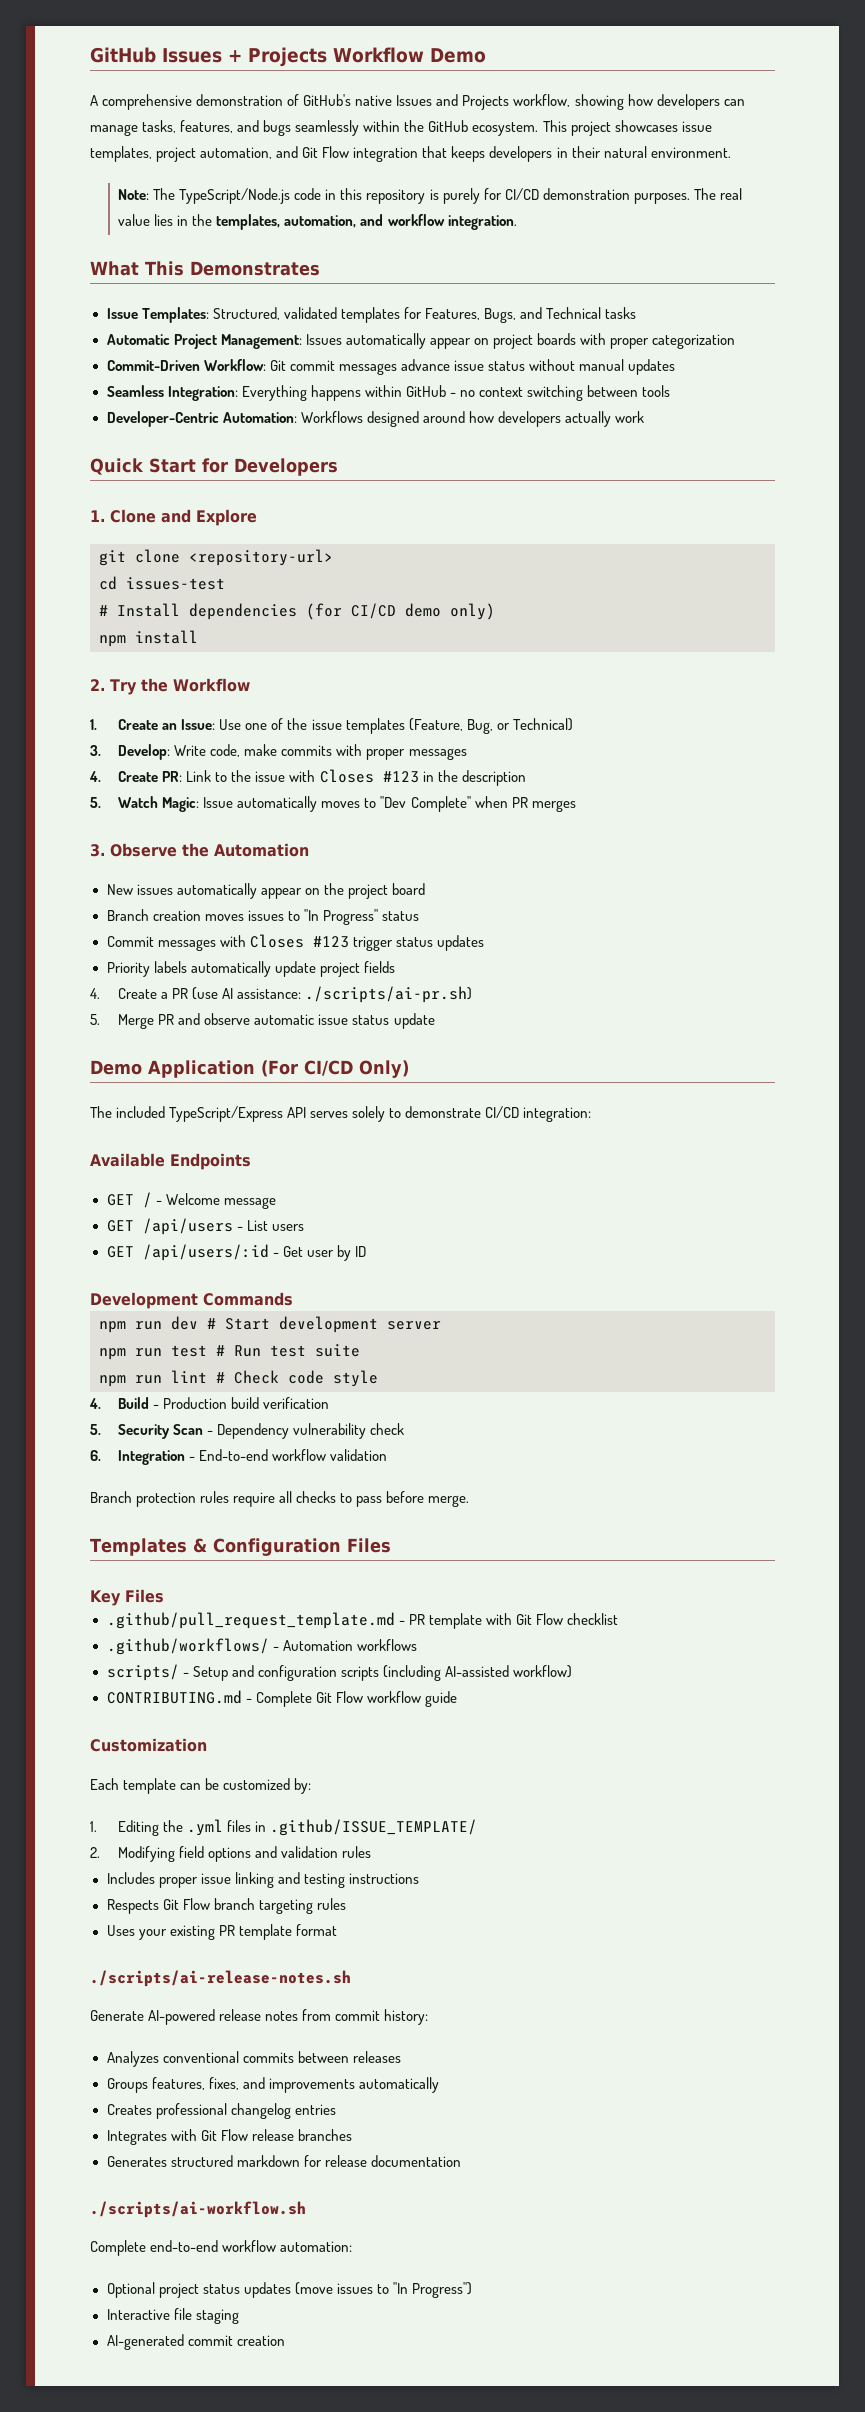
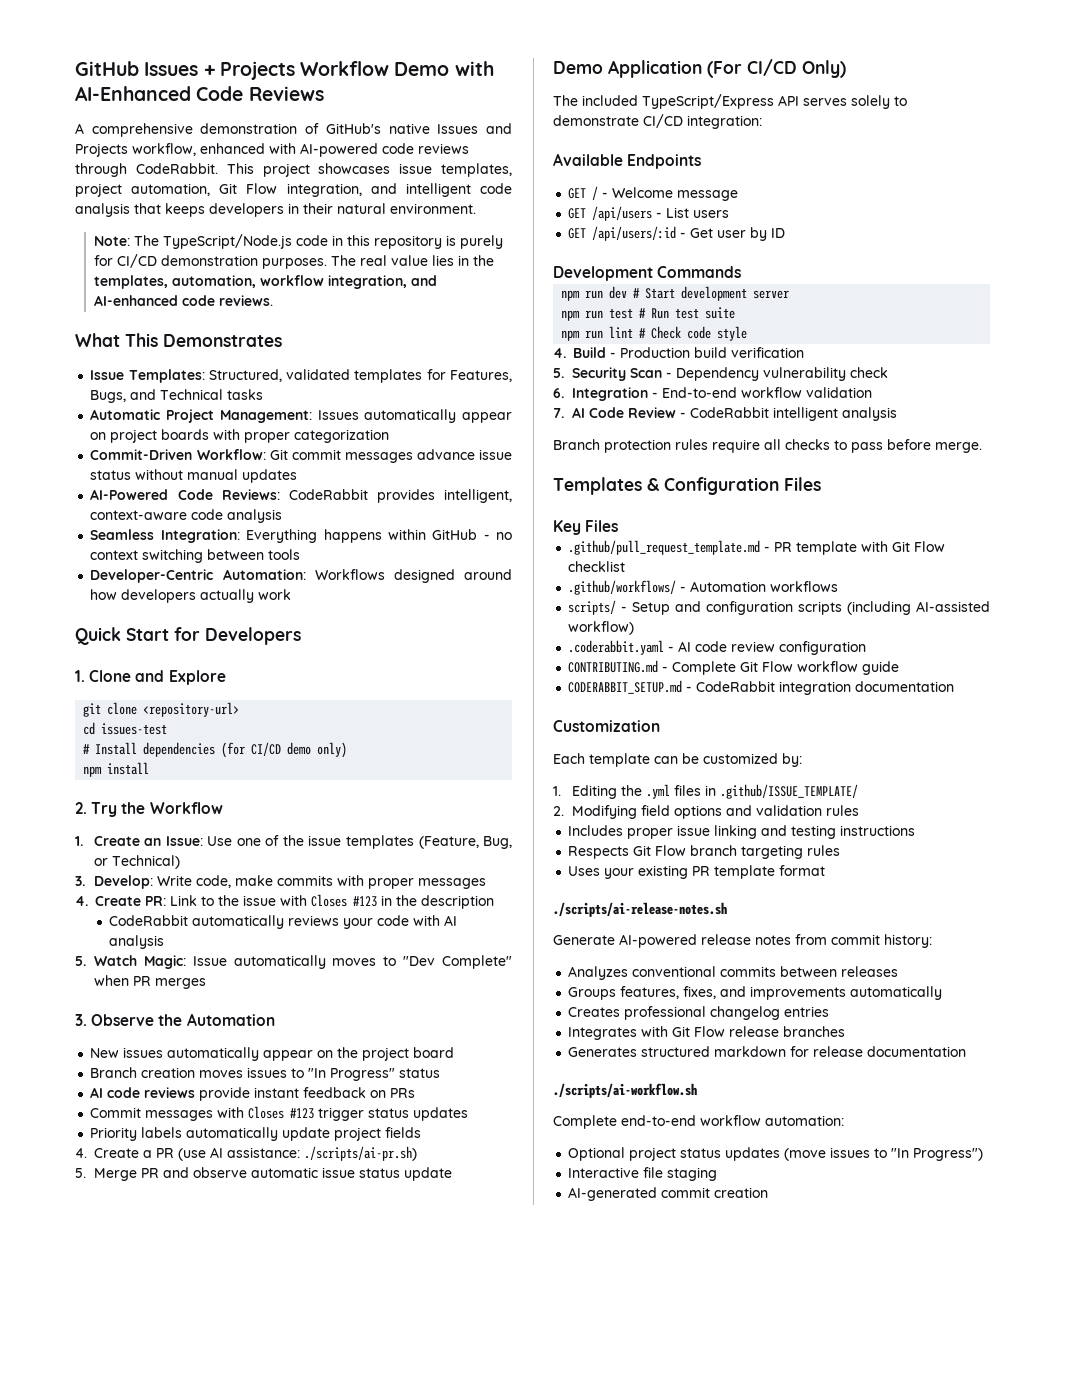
- GitHub Issues + Projects Workflow Demo
+ GitHub Issues + Projects Workflow Demo with AI-Enhanced Code Reviews
- A comprehensive demonstration of GitHub's native Issues and Projects workflow, showing how developers can manage tasks, features, and bugs seamlessly within the GitHub ecosystem.
+ A comprehensive demonstration of GitHub's native Issues and Projects workflow, enhanced with AI-powered code reviews through CodeRabbit.
- This project showcases issue templates, project automation, and Git Flow integration that keeps developers in their natural environment.
+ This project showcases issue templates, project automation, Git Flow integration, and intelligent code analysis that keeps developers in their natural environment.
- The real value lies in the templates, automation, and workflow integration.
+ The real value lies in the templates, automation, workflow integration, and AI-enhanced code reviews.
+ AI-Powered Code Reviews: CodeRabbit provides intelligent, context-aware code analysis
+ CodeRabbit automatically reviews your code with AI analysis
+ AI code reviews provide instant feedback on PRs
+ 7. AI Code Review - CodeRabbit intelligent analysis
+ .coderabbit.yaml - AI code review configuration
+ CODERABBIT_SETUP.md - CodeRabbit integration documentation

